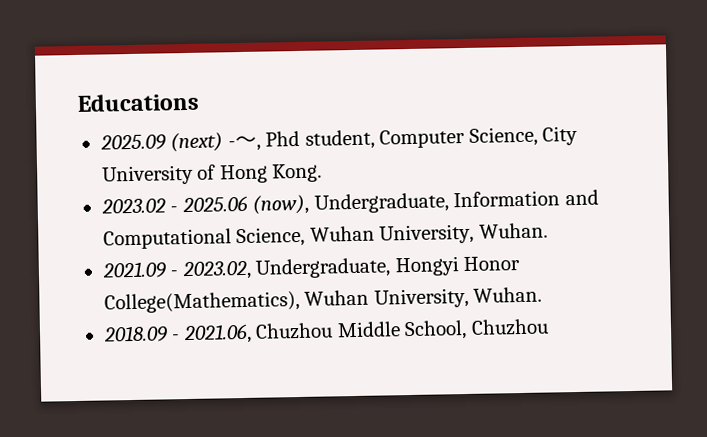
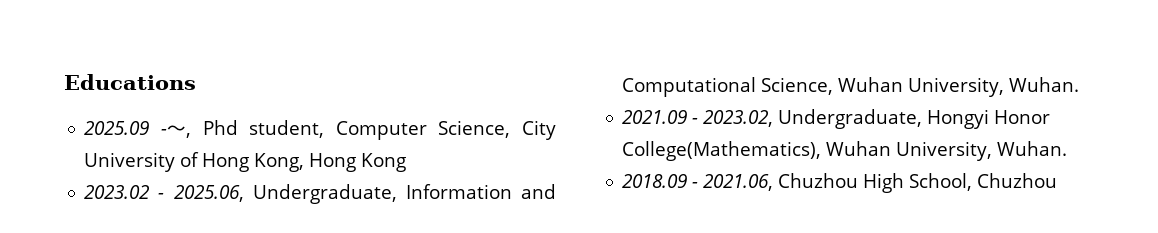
- 2025.09 (next) -～, Phd student, Computer Science, City University of Hong Kong.
+ 2025.09 -～, Phd student, Computer Science, City University of Hong Kong, Hong Kong
- 2023.02 - 2025.06 (now), Undergraduate, Information and Computational Science, Wuhan University, Wuhan.
+ 2023.02 - 2025.06, Undergraduate, Information and Computational Science, Wuhan University, Wuhan.
- 2018.09 - 2021.06, Chuzhou Middle School, Chuzhou
+ 2018.09 - 2021.06, Chuzhou High School, Chuzhou

